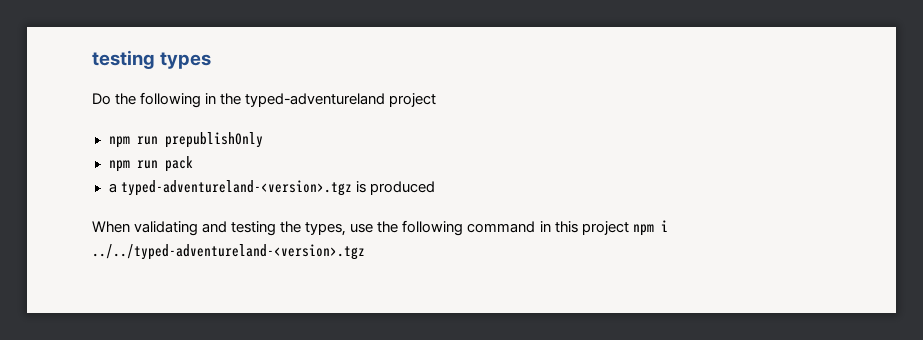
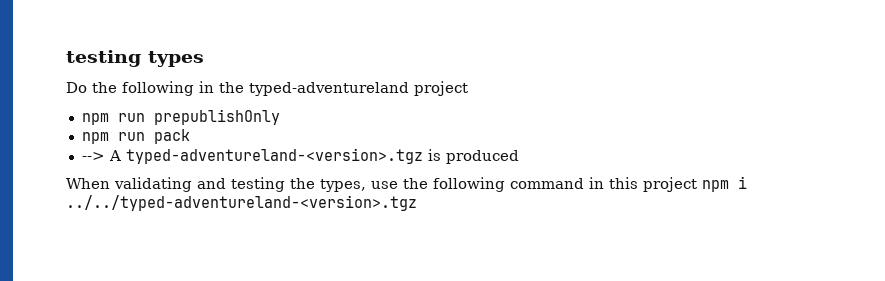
- a typed-adventureland-<version>.tgz is produced
+ --> A typed-adventureland-<version>.tgz is produced

